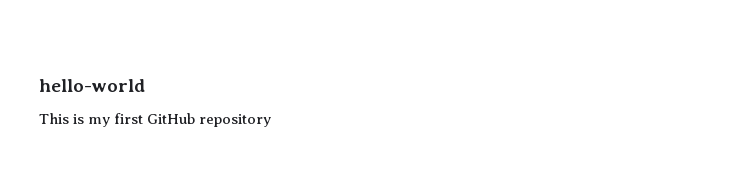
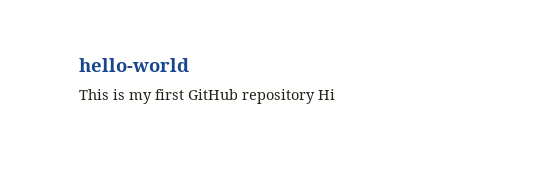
- This is my first GitHub repository
+ This is my first GitHub repository Hi

